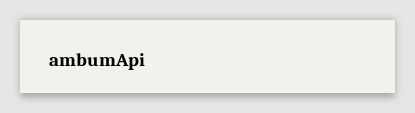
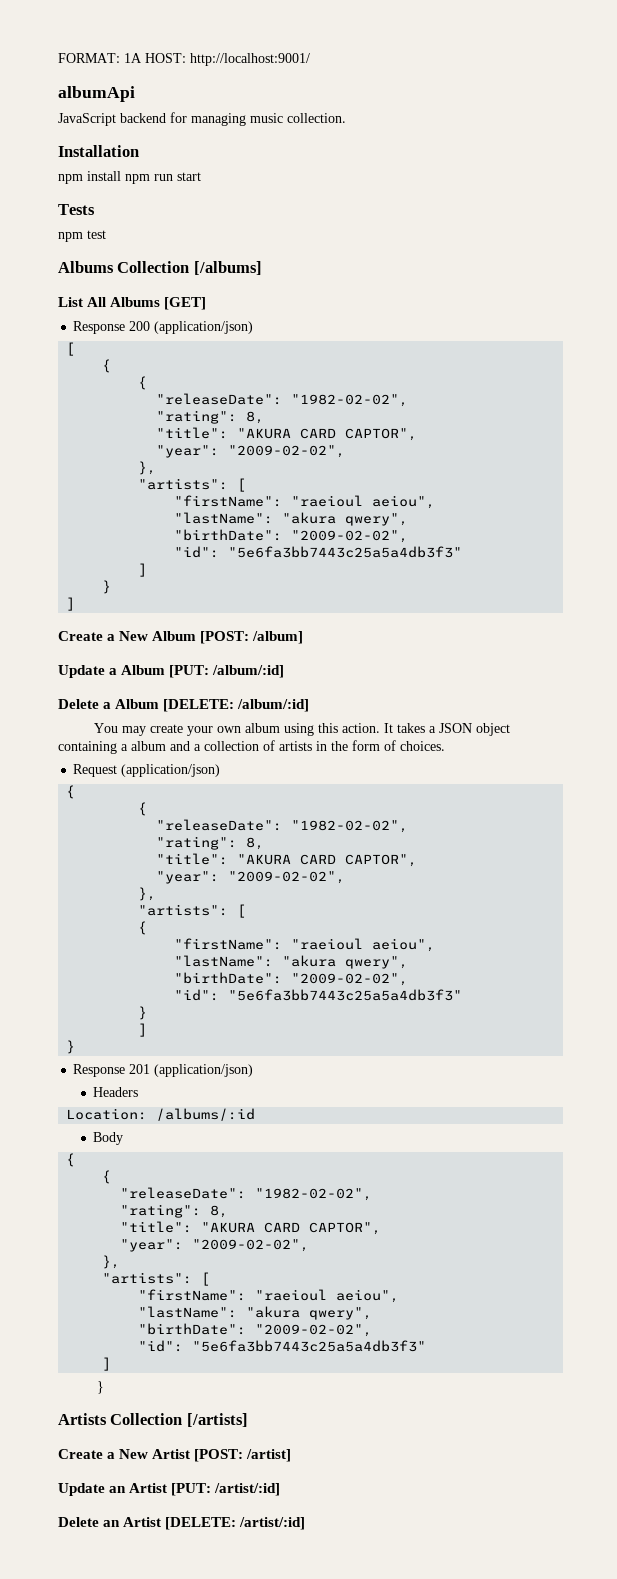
- ambumApi
+ FORMAT: 1A HOST: http://localhost:9001/
+ albumApi
+ JavaScript backend for managing music collection.
+ Installation
+ npm install npm run start
+ Tests
+ npm test
+ Albums Collection [/albums]
+ List All Albums [GET]
+ Response 200 (application/json)
+ [
+ {
+ {
+ "releaseDate": "1982-02-02",
+ "rating": 8,
+ "title": "AKURA CARD CAPTOR",
+ "year": "2009-02-02",
+ },
+ "artists": [
+ "firstName": "raeioul aeiou",
+ "lastName": "akura qwery",
+ "birthDate": "2009-02-02",
+ "id": "5e6fa3bb7443c25a5a4db3f3"
+ ]
+ }
+ ]
+ Create a New Album [POST: /album]
+ Update a Album [PUT: /album/:id]
+ Delete a Album [DELETE: /album/:id]
+ You may create your own album using this action. It takes a JSON object containing a album and a collection of artists in the form of choices.
+ Request (application/json)
+ {
+ {
+ "releaseDate": "1982-02-02",
+ "rating": 8,
+ "title": "AKURA CARD CAPTOR",
+ "year": "2009-02-02",
+ },
+ "artists": [
+ {
+ "firstName": "raeioul aeiou",
+ "lastName": "akura qwery",
+ "birthDate": "2009-02-02",
+ "id": "5e6fa3bb7443c25a5a4db3f3"
+ }
+ ]
+ }
+ Response 201 (application/json)
+ Headers
+ Location: /albums/:id
+ Body
+ {
+ {
+ "releaseDate": "1982-02-02",
+ "rating": 8,
+ "title": "AKURA CARD CAPTOR",
+ "year": "2009-02-02",
+ },
+ "artists": [
+ "firstName": "raeioul aeiou",
+ "lastName": "akura qwery",
+ "birthDate": "2009-02-02",
+ "id": "5e6fa3bb7443c25a5a4db3f3"
+ ]
+ }
+ Artists Collection [/artists]
+ Create a New Artist [POST: /artist]
+ Update an Artist [PUT: /artist/:id]
+ Delete an Artist [DELETE: /artist/:id]

